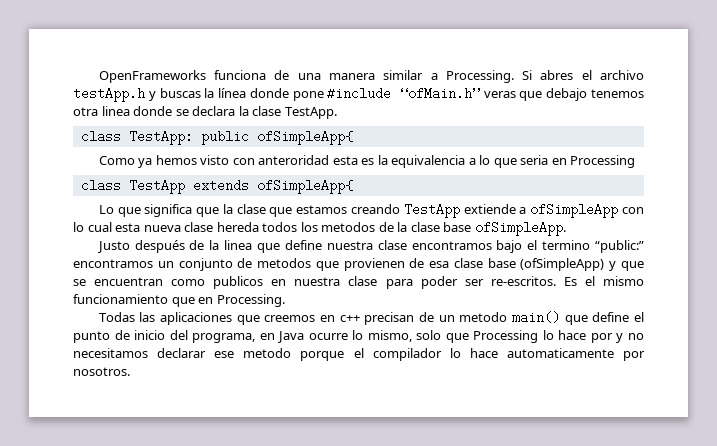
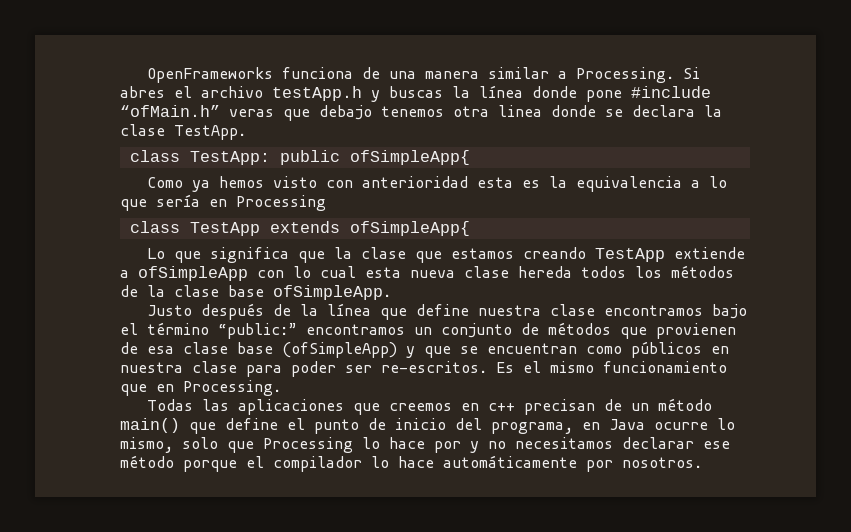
- Como ya hemos visto con anteroridad esta es la equivalencia a lo que seria en Processing
+ Como ya hemos visto con anterioridad esta es la equivalencia a lo que sería en Processing
- Lo que significa que la clase que estamos creando TestApp extiende a ofSimpleApp con lo cual esta nueva clase hereda todos los metodos de la clase base ofSimpleApp.
+ Lo que significa que la clase que estamos creando TestApp extiende a ofSimpleApp con lo cual esta nueva clase hereda todos los métodos de la clase base ofSimpleApp.
- Justo después de la linea que define nuestra clase encontramos bajo el termino “public:” encontramos un conjunto de metodos que provienen de esa clase base (ofSimpleApp) y que se encuentran como publicos en nuestra clase para poder ser re-escritos.
+ Justo después de la línea que define nuestra clase encontramos bajo el término “public:” encontramos un conjunto de métodos que provienen de esa clase base (ofSimpleApp) y que se encuentran como públicos en nuestra clase para poder ser re-escritos.
- Todas las aplicaciones que creemos en c++ precisan de un metodo main() que define el punto de inicio del programa, en Java ocurre lo mismo, solo que Processing lo hace por y no necesitamos declarar ese metodo porque el compilador lo hace automaticamente por nosotros.
+ Todas las aplicaciones que creemos en c++ precisan de un método main() que define el punto de inicio del programa, en Java ocurre lo mismo, solo que Processing lo hace por y no necesitamos declarar ese método porque el compilador lo hace automáticamente por nosotros.

